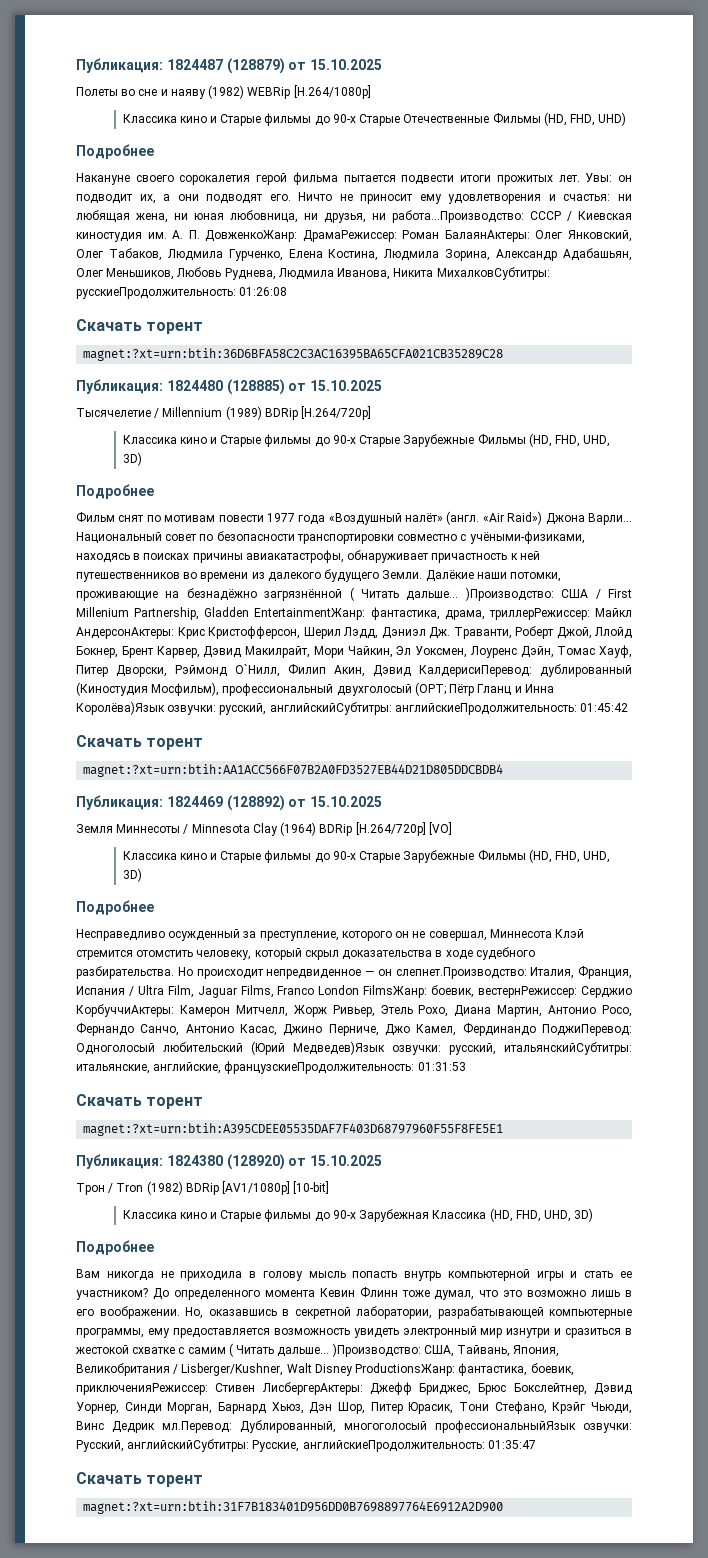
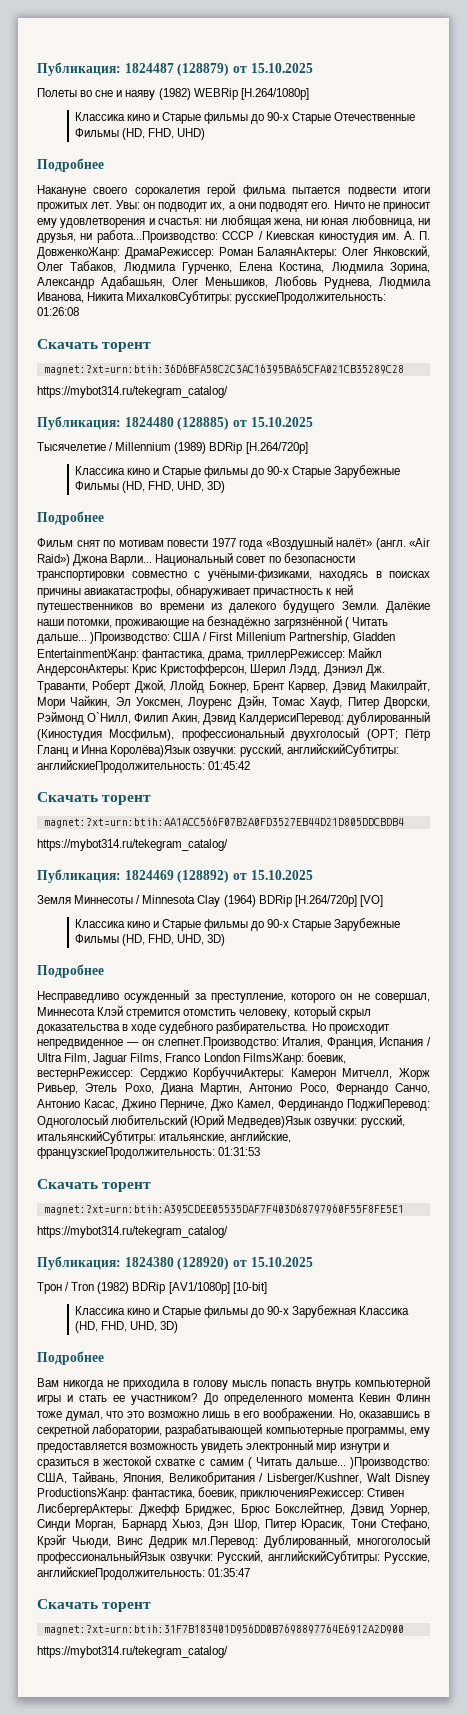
  magnet:?xt=urn:btih:36D6BFA58C2C3AC16395BA65CFA021CB35289C28
+ https://mybot314.ru/tekegram_catalog/
  magnet:?xt=urn:btih:AA1ACC566F07B2A0FD3527EB44D21D805DDCBDB4
+ https://mybot314.ru/tekegram_catalog/
  magnet:?xt=urn:btih:A395CDEE05535DAF7F403D68797960F55F8FE5E1
+ https://mybot314.ru/tekegram_catalog/
  magnet:?xt=urn:btih:31F7B183401D956DD0B7698897764E6912A2D900
+ https://mybot314.ru/tekegram_catalog/

